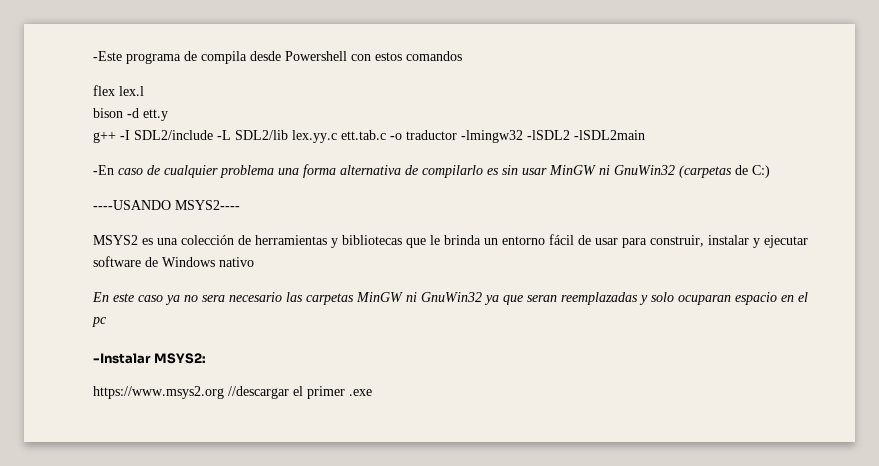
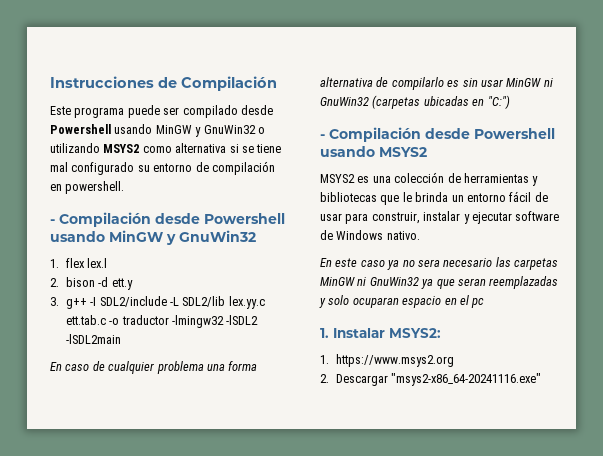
- -Este programa de compila desde Powershell con estos comandos
- flex lex.l
+ Instrucciones de Compilación
+ Este programa puede ser compilado desde Powershell usando MinGW y GnuWin32 o utilizando MSYS2 como alternativa si se tiene mal configurado su entorno de compilación en powershell.
+ - Compilación desde Powershell usando MinGW y GnuWin32
+ 1. flex lex.l
- bison -d ett.y
+ 2. bison -d ett.y
- g++ -I SDL2/include -L SDL2/lib lex.yy.c ett.tab.c -o traductor -lmingw32 -lSDL2 -lSDL2main
+ 3. g++ -I SDL2/include -L SDL2/lib lex.yy.c ett.tab.c -o traductor -lmingw32 -lSDL2 -lSDL2main
- -En caso de cualquier problema una forma alternativa de compilarlo es sin usar MinGW ni GnuWin32 (carpetas de C:)
- ----USANDO MSYS2----
+ En caso de cualquier problema una forma alternativa de compilarlo es sin usar MinGW ni GnuWin32 (carpetas ubicadas en "C:")
+ - Compilación desde Powershell usando MSYS2
- MSYS2 es una colección de herramientas y bibliotecas que le brinda un entorno fácil de usar para construir, instalar y ejecutar software de Windows nativo
+ MSYS2 es una colección de herramientas y bibliotecas que le brinda un entorno fácil de usar para construir, instalar y ejecutar software de Windows nativo.
- -Instalar MSYS2:
+ 1. Instalar MSYS2:
- https://www.msys2.org //descargar el primer .exe
+ 1. https://www.msys2.org
+ 2. Descargar "msys2-x86_64-20241116.exe"

